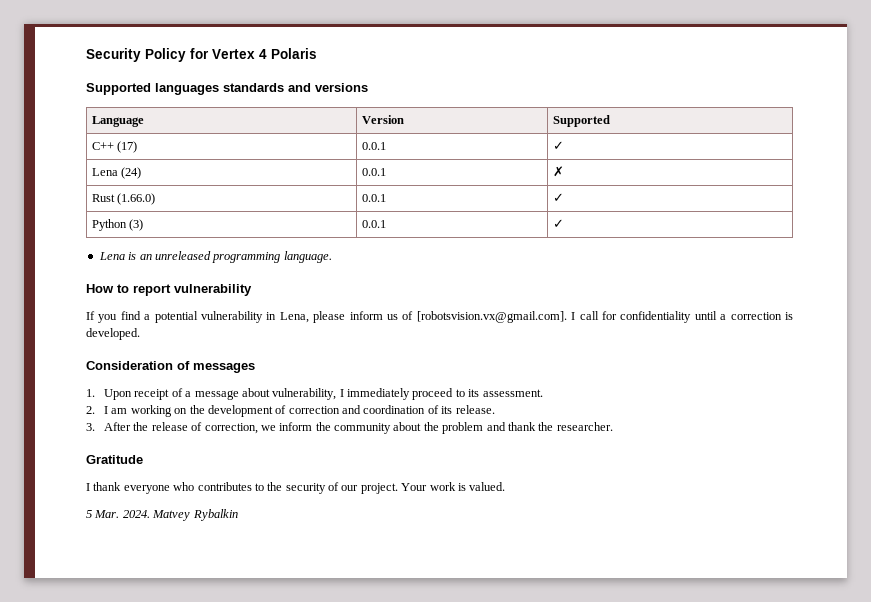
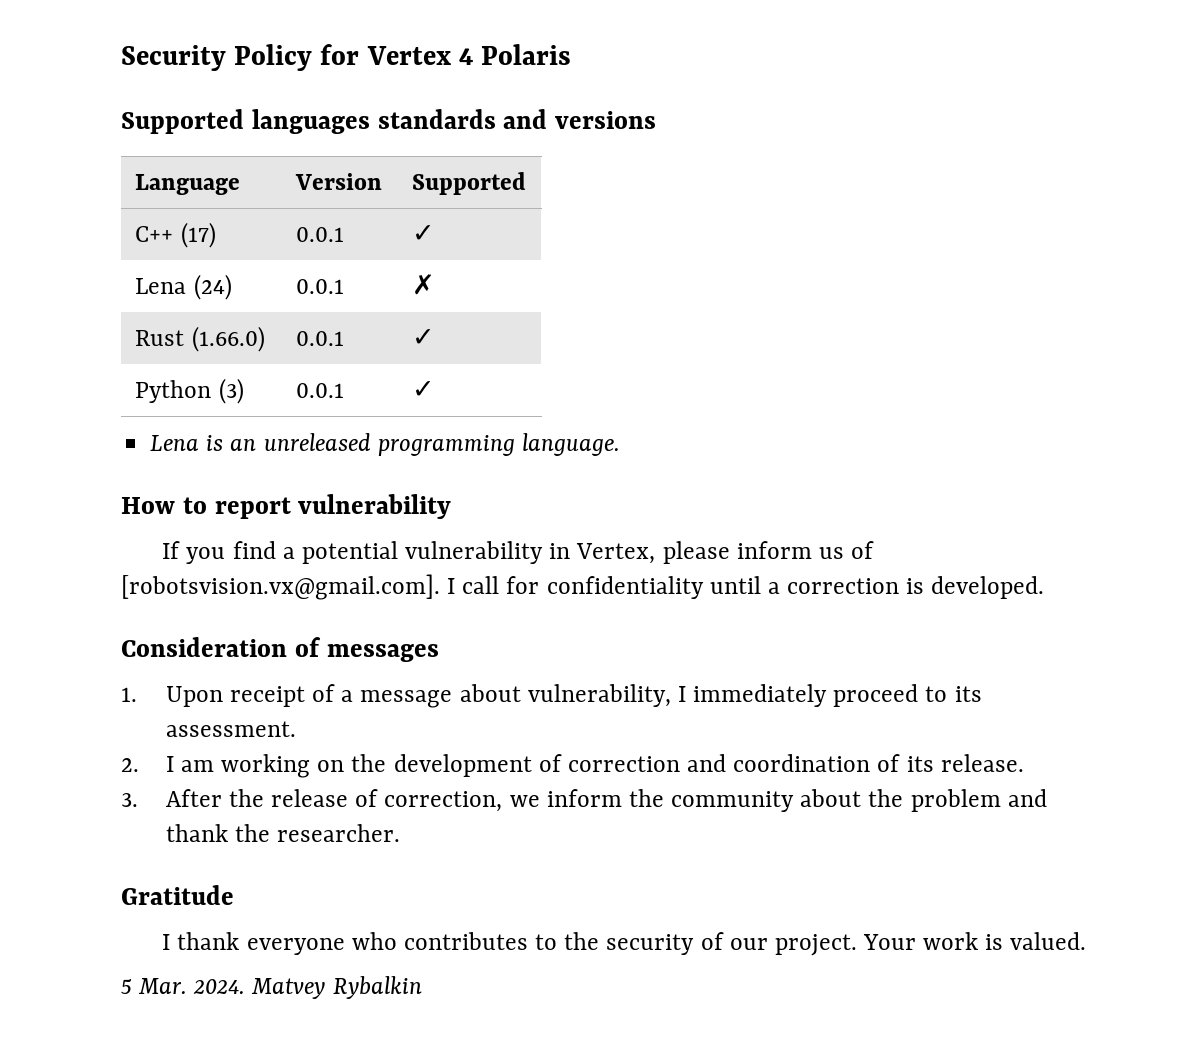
- If you find a potential vulnerability in Lena, please inform us of [robotsvision.vx@gmail.com]. I call for confidentiality until a correction is developed.
+ If you find a potential vulnerability in Vertex, please inform us of [robotsvision.vx@gmail.com]. I call for confidentiality until a correction is developed.

